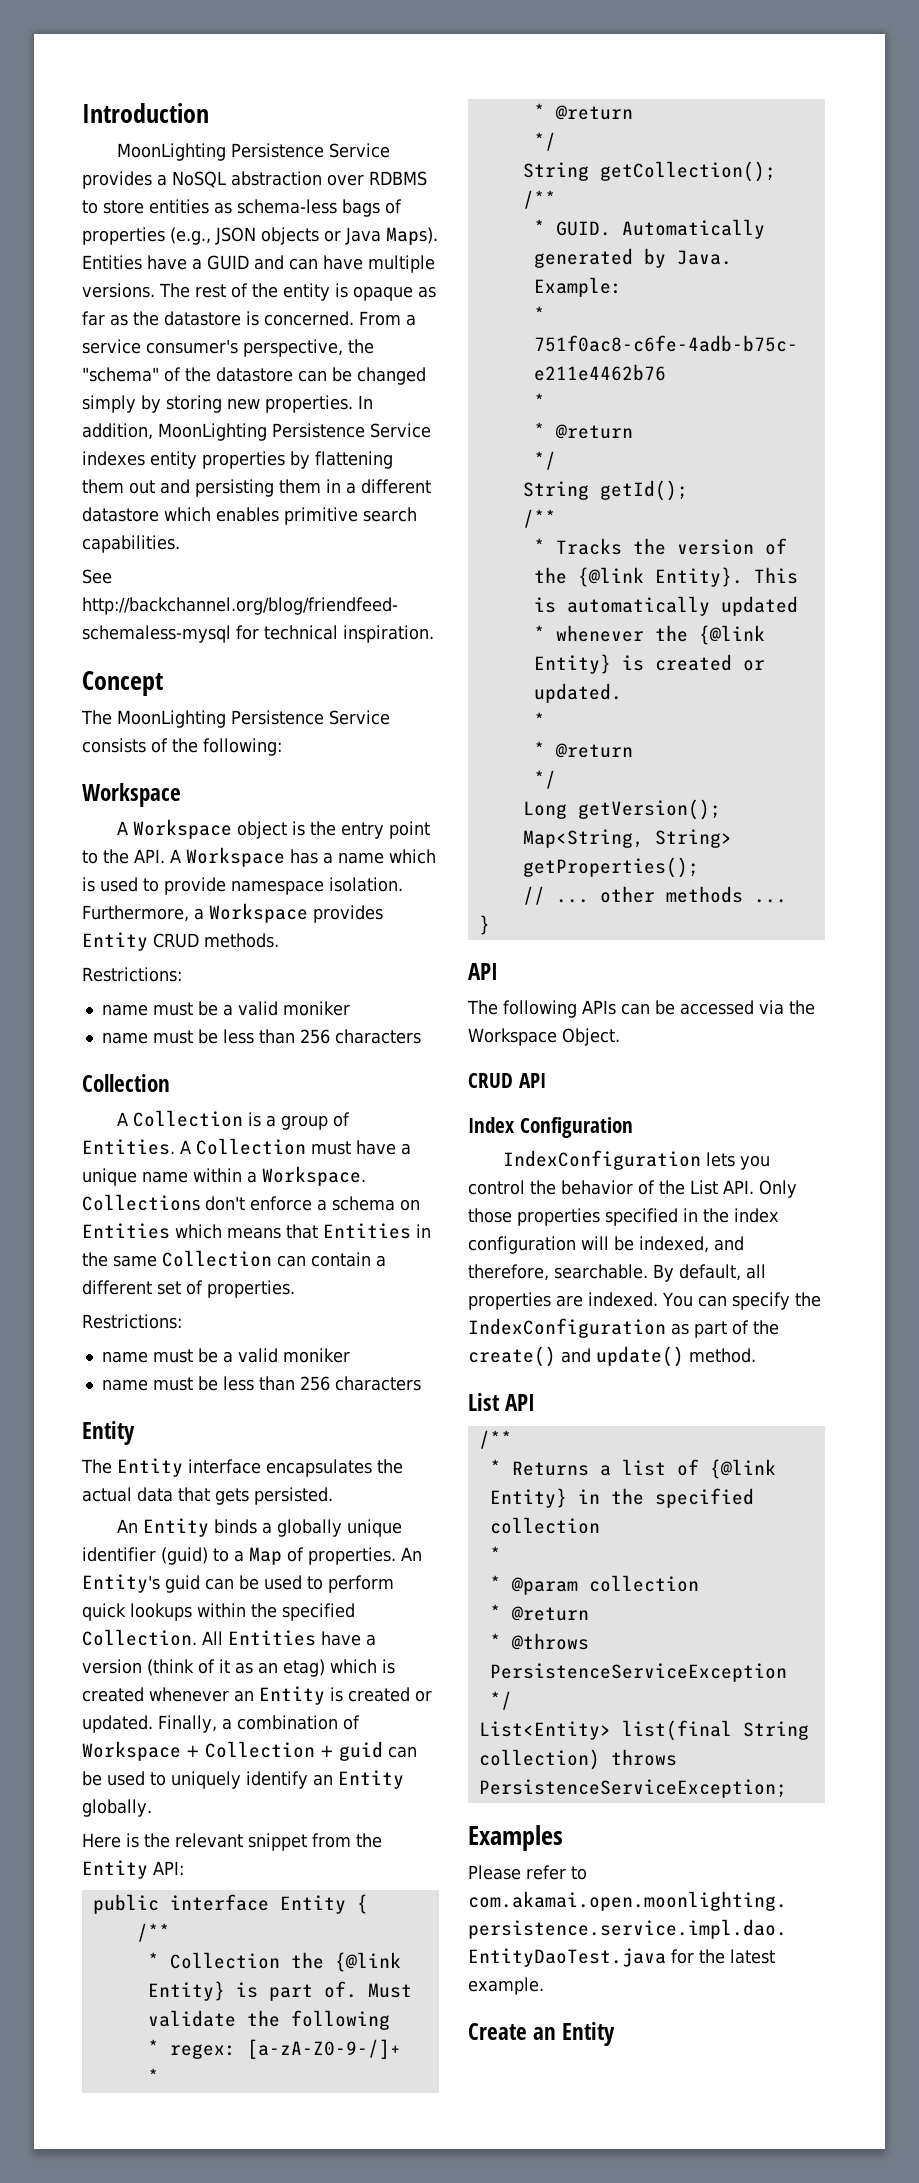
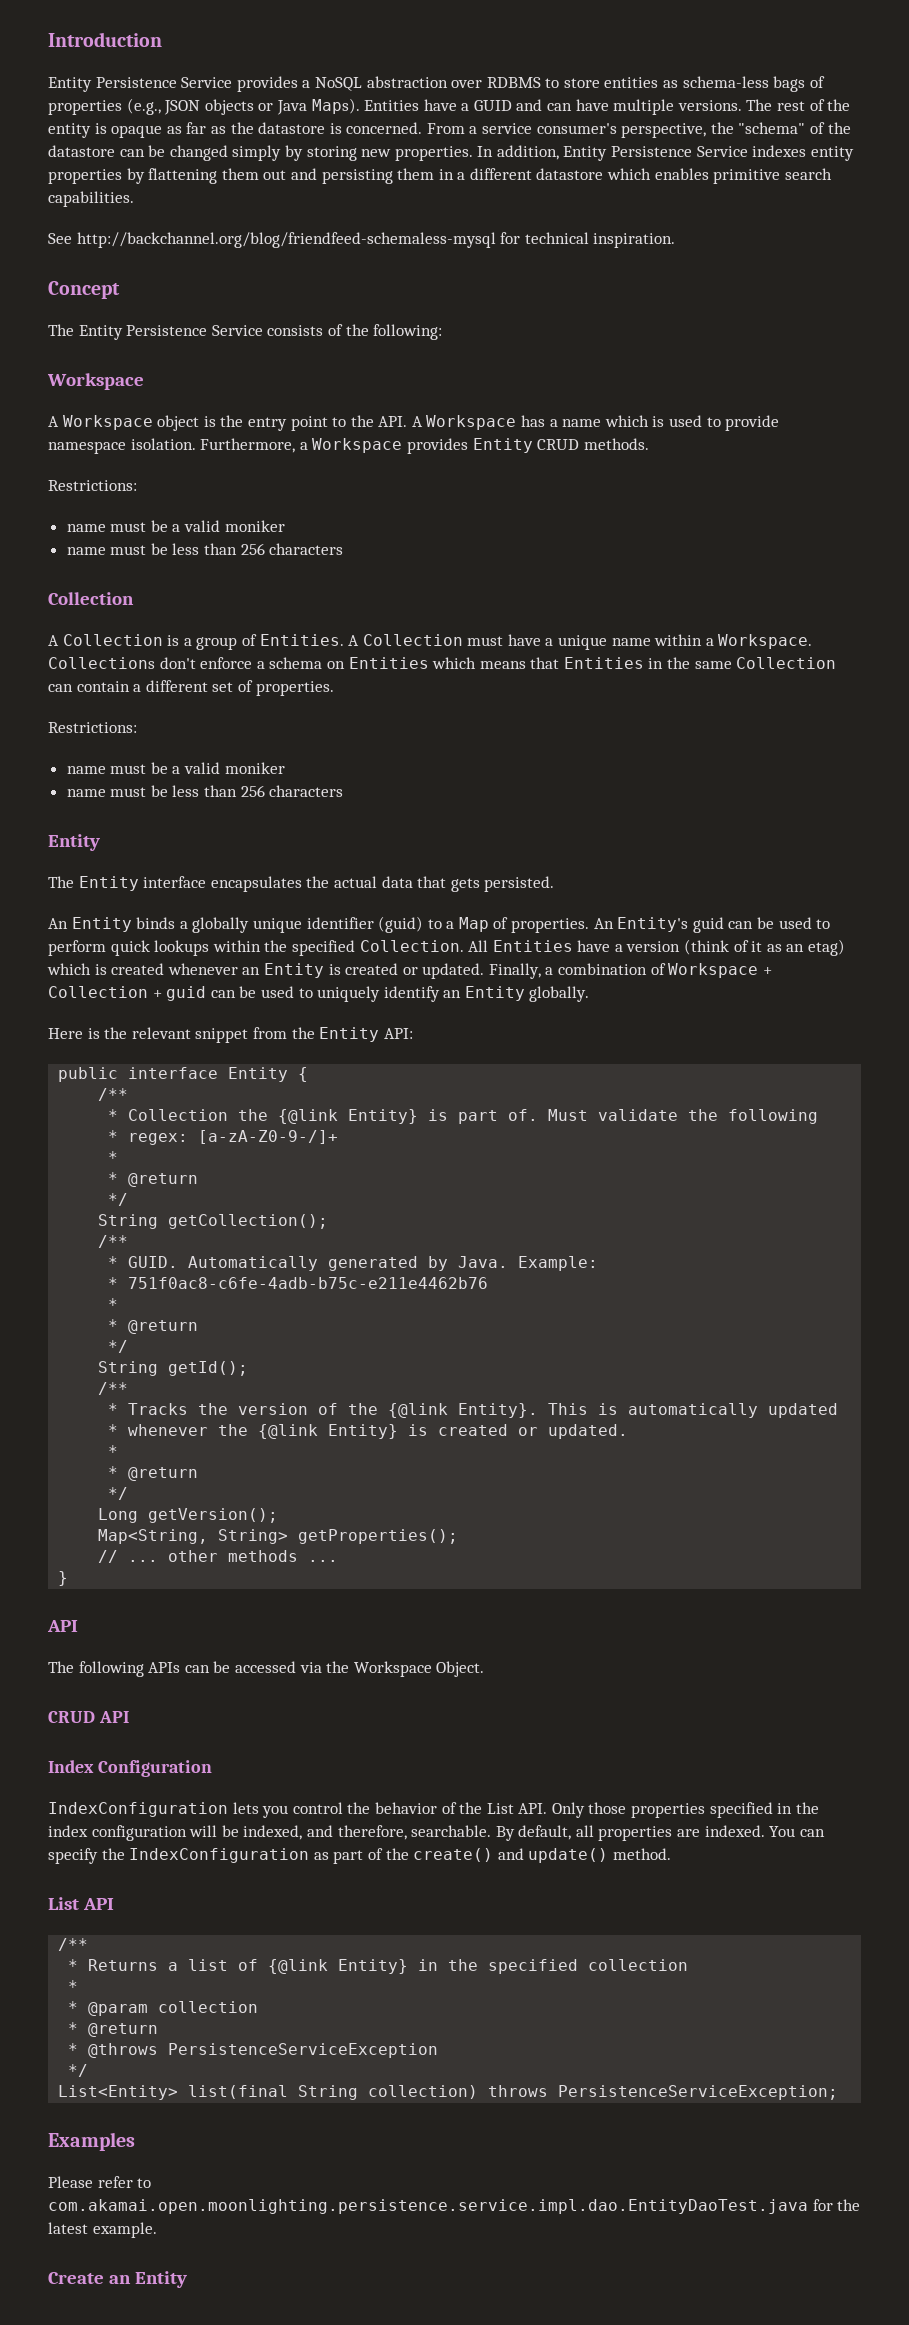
- MoonLighting Persistence Service provides a NoSQL abstraction over RDBMS to store entities as schema-less bags of properties (e.g., JSON objects or Java Maps).
+ Entity Persistence Service provides a NoSQL abstraction over RDBMS to store entities as schema-less bags of properties (e.g., JSON objects or Java Maps).
- In addition, MoonLighting Persistence Service indexes entity properties by flattening them out and persisting them in a different datastore which enables primitive search capabilities.
+ In addition, Entity Persistence Service indexes entity properties by flattening them out and persisting them in a different datastore which enables primitive search capabilities.
- The MoonLighting Persistence Service consists of the following:
+ The Entity Persistence Service consists of the following:

